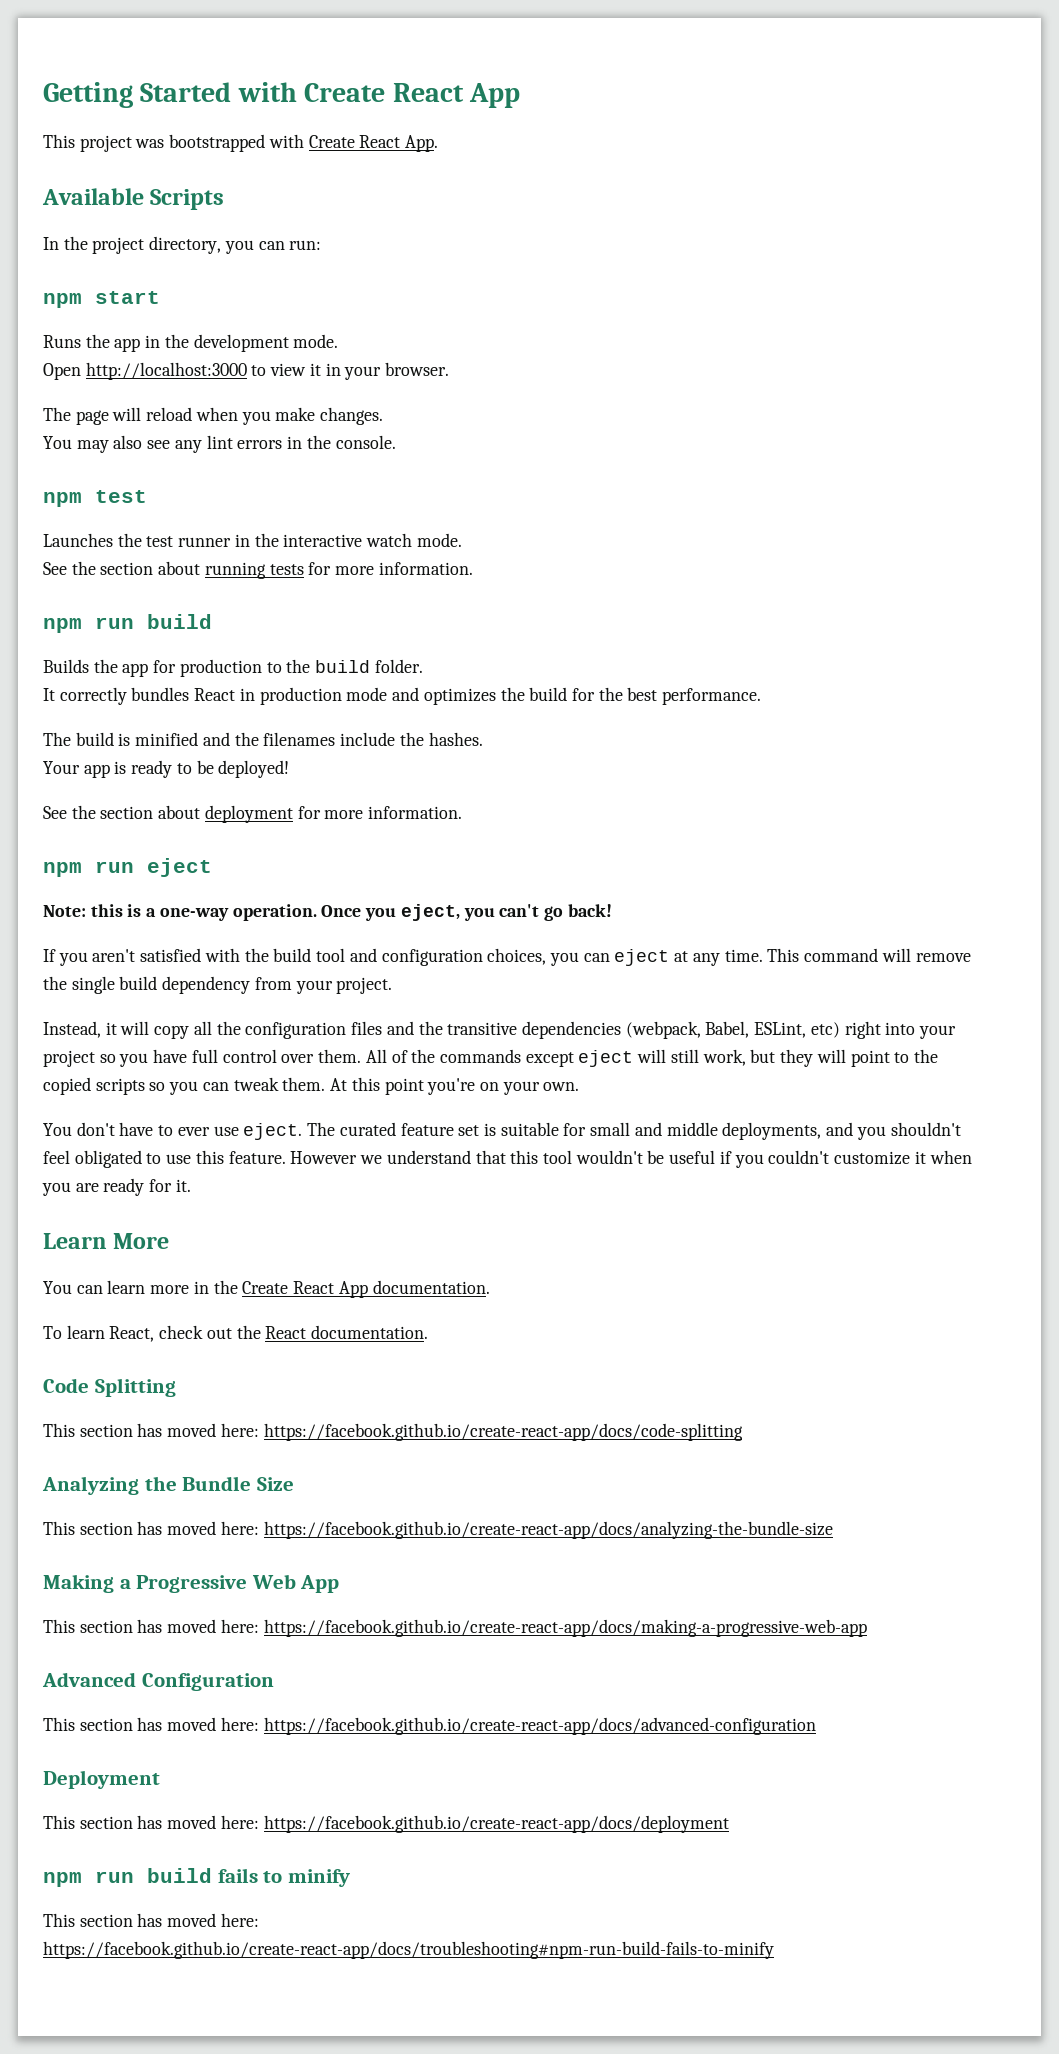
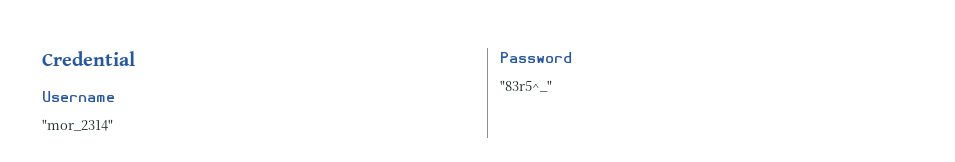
- Getting Started with Create React App
- This project was bootstrapped with Create React App.
- Available Scripts
- In the project directory, you can run:
- npm start
- Runs the app in the development mode.
- Open http://localhost:3000 to view it in your browser.
- The page will reload when you make changes.
- You may also see any lint errors in the console.
- npm test
- Launches the test runner in the interactive watch mode.
- See the section about running tests for more information.
- npm run build
- Builds the app for production to the build folder.
- It correctly bundles React in production mode and optimizes the build for the best performance.
- The build is minified and the filenames include the hashes.
- Your app is ready to be deployed!
- See the section about deployment for more information.
- npm run eject
- Note: this is a one-way operation. Once you eject, you can't go back!
- If you aren't satisfied with the build tool and configuration choices, you can eject at any time. This command will remove the single build dependency from your project.
- Instead, it will copy all the configuration files and the transitive dependencies (webpack, Babel, ESLint, etc) right into your project so you have full control over them. All of the commands except eject will still work, but they will point to the copied scripts so you can tweak them. At this point you're on your own.
- You don't have to ever use eject. The curated feature set is suitable for small and middle deployments, and you shouldn't feel obligated to use this feature. However we understand that this tool wouldn't be useful if you couldn't customize it when you are ready for it.
- Learn More
- You can learn more in the Create React App documentation.
- To learn React, check out the React documentation.
- Code Splitting
- This section has moved here: https://facebook.github.io/create-react-app/docs/code-splitting
- Analyzing the Bundle Size
- This section has moved here: https://facebook.github.io/create-react-app/docs/analyzing-the-bundle-size
- Making a Progressive Web App
- This section has moved here: https://facebook.github.io/create-react-app/docs/making-a-progressive-web-app
- Advanced Configuration
- This section has moved here: https://facebook.github.io/create-react-app/docs/advanced-configuration
- Deployment
- This section has moved here: https://facebook.github.io/create-react-app/docs/deployment
- npm run build fails to minify
- This section has moved here: https://facebook.github.io/create-react-app/docs/troubleshooting#npm-run-build-fails-to-minify
+ Credential
+ Username
+ "mor_2314"
+ Password
+ "83r5^_"

